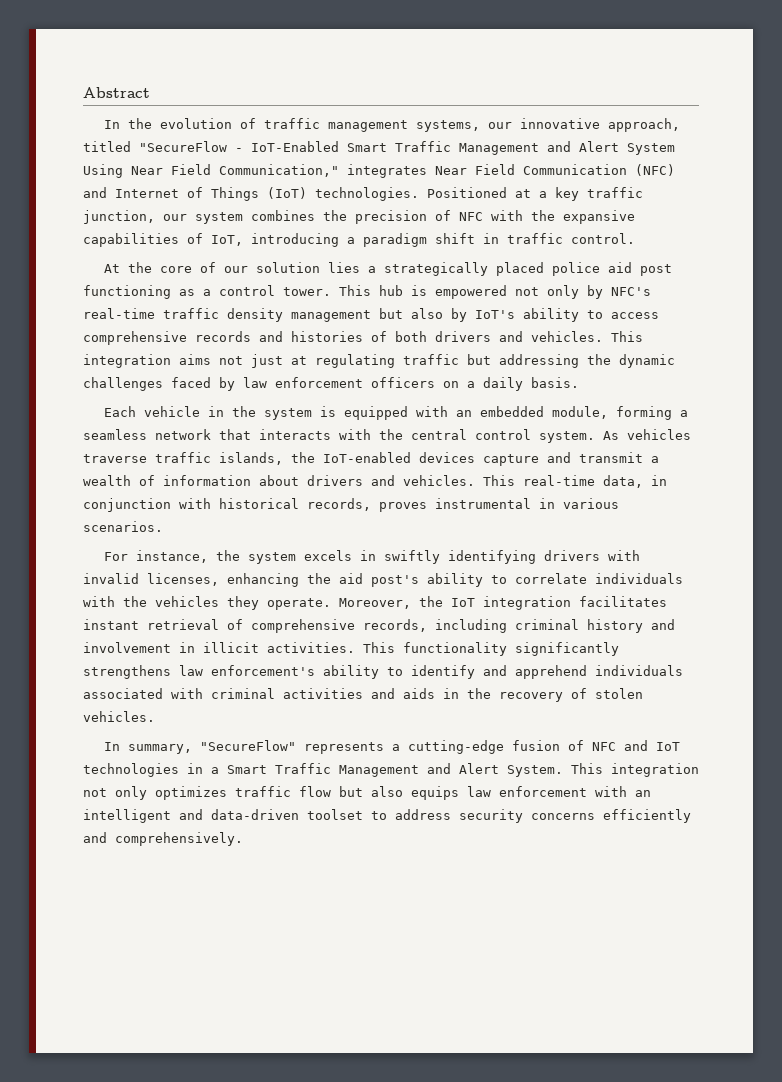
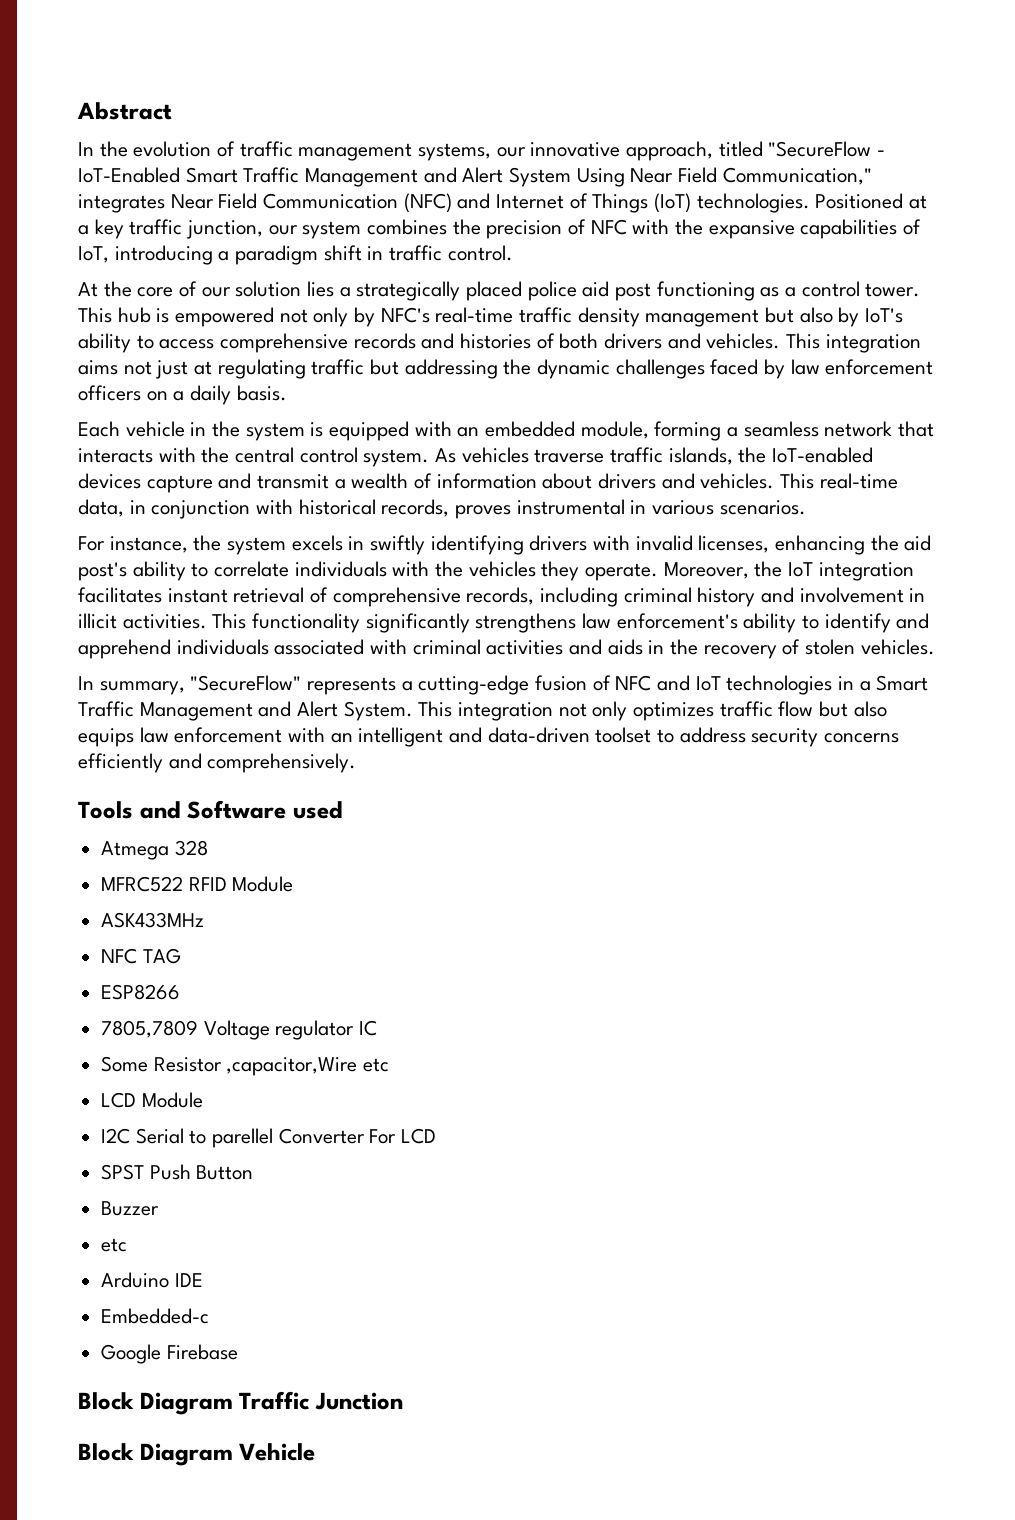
+ Tools and Software used
+ Atmega 328
+ MFRC522 RFID Module
+ ASK433MHz
+ NFC TAG
+ ESP8266
+ 7805,7809 Voltage regulator IC
+ Some Resistor ,capacitor,Wire etc
+ LCD Module
+ I2C Serial to parellel Converter For LCD
+ SPST Push Button
+ Buzzer
+ etc
+ Arduino IDE
+ Embedded-c
+ Google Firebase
+ Block Diagram Traffic Junction
+ Block Diagram Vehicle

